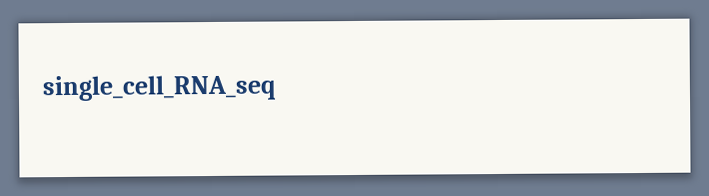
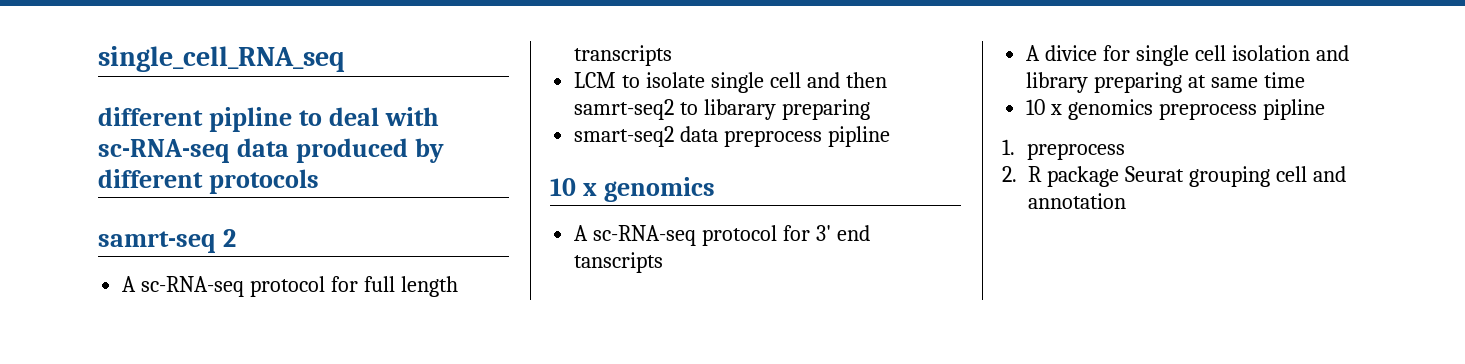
+ different pipline to deal with sc-RNA-seq data produced by different protocols
+ samrt-seq 2
+ A sc-RNA-seq protocol for full length transcripts
+ LCM to isolate single cell and then samrt-seq2 to libarary preparing
+ smart-seq2 data preprocess pipline
+ 10 x genomics
+ A sc-RNA-seq protocol for 3' end tanscripts
+ A divice for single cell isolation and library preparing at same time
+ 10 x genomics preprocess pipline
+ 1. preprocess
+ 2. R package Seurat grouping cell and annotation

